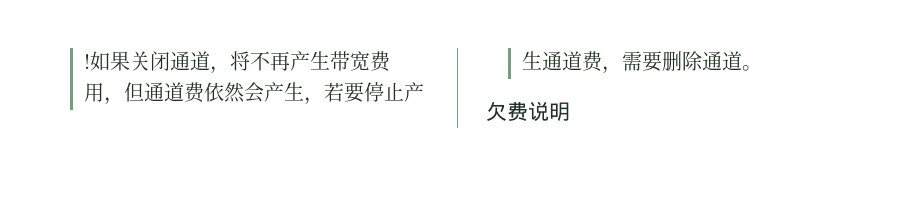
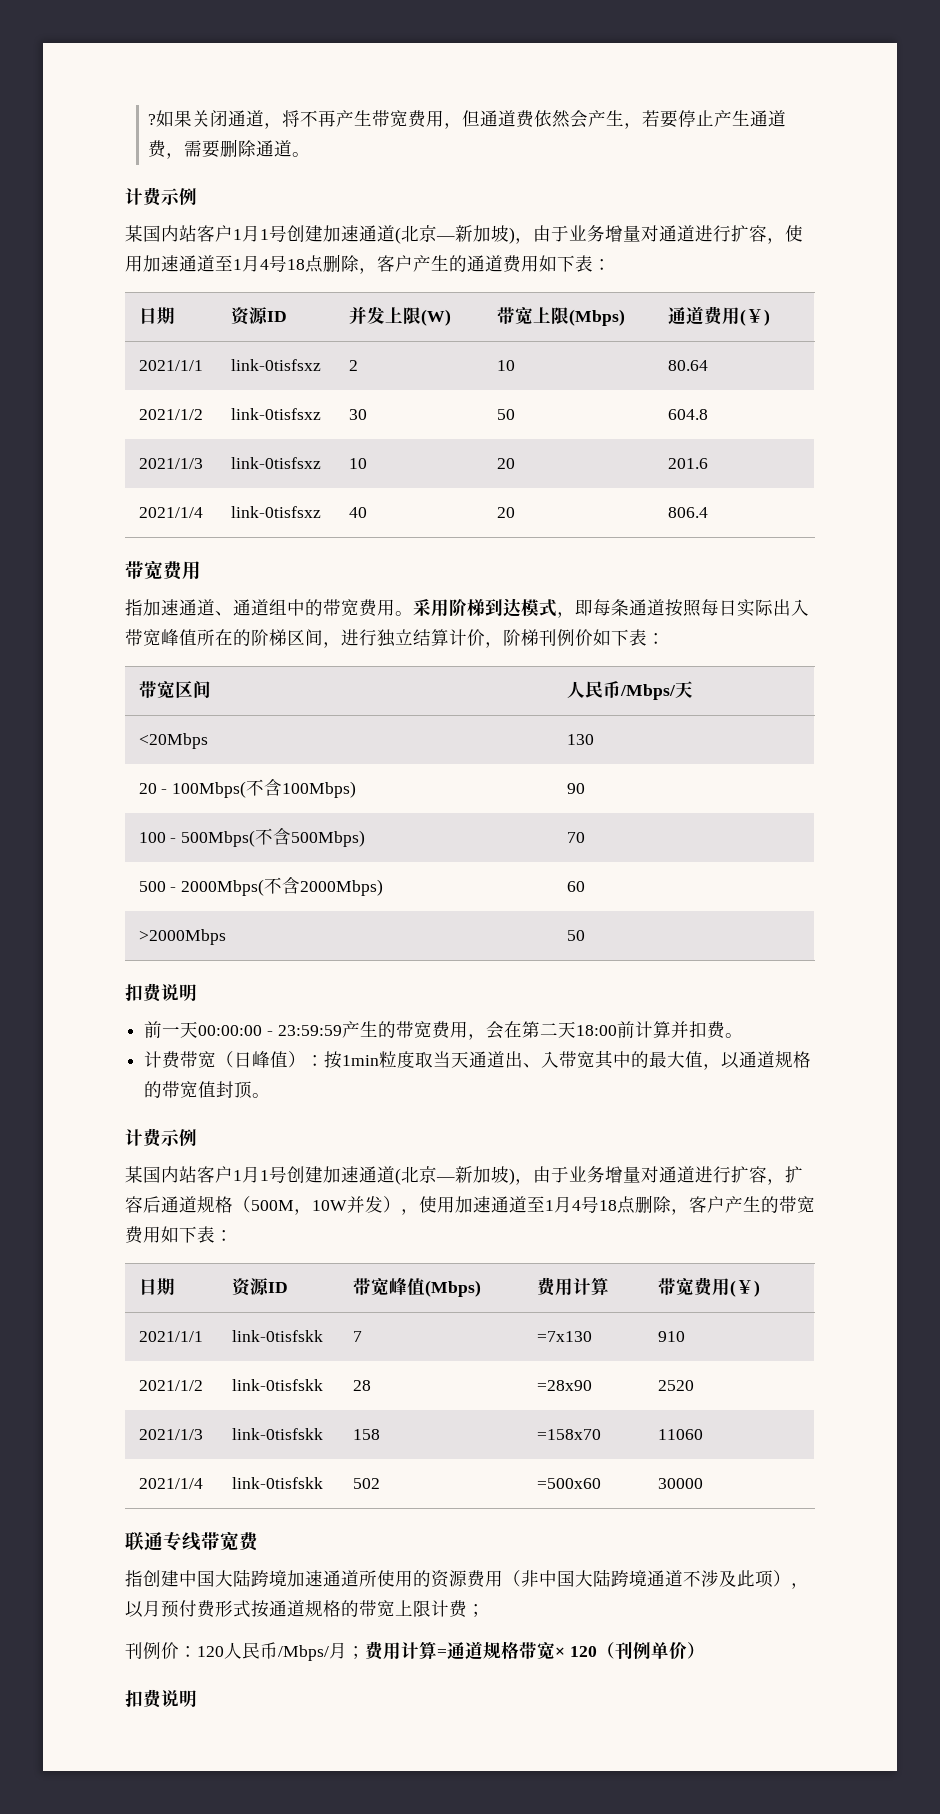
- !
+ ?
  如果关闭通道，将不再产生带宽费用，但通道费依然会产生，若要停止产生通道费，需要删除通道。
- 欠费说明
+ 计费示例
+ 某国内站客户1月1号创建加速通道(北京—新加坡)，由于业务增量对通道进行扩容，使用加速通道至1月4号18点删除，客户产生的通道费用如下表：
+ 日期 | 资源ID | 并发上限(W) | 带宽上限(Mbps) | 通道费用(￥)
+ 2021/1/1 | link-0tisfsxz | 2 | 10 | 80.64
+ 2021/1/2 | link-0tisfsxz | 30 | 50 | 604.8
+ 2021/1/3 | link-0tisfsxz | 10 | 20 | 201.6
+ 2021/1/4 | link-0tisfsxz | 40 | 20 | 806.4
+ 带宽费用
+ 指加速通道、通道组中的带宽费用。采用阶梯到达模式，即每条通道按照每日实际出入带宽峰值所在的阶梯区间，进行独立结算计价，阶梯刊例价如下表：
+ 带宽区间 | 人民币/Mbps/天
+ <20Mbps | 130
+ 20 - 100Mbps(不含100Mbps) | 90
+ 100 - 500Mbps(不含500Mbps) | 70
+ 500 - 2000Mbps(不含2000Mbps) | 60
+ >2000Mbps | 50
+ 扣费说明
+ 前一天00:00:00 - 23:59:59产生的带宽费用，会在第二天18:00前计算并扣费。
+ 计费带宽（日峰值）：按1min粒度取当天通道出、入带宽其中的最大值，以通道规格的带宽值封顶。
+ 计费示例
+ 某国内站客户1月1号创建加速通道(北京—新加坡)，由于业务增量对通道进行扩容，扩容后通道规格（500M，10W并发），使用加速通道至1月4号18点删除，客户产生的带宽费用如下表：
+ 日期 | 资源ID | 带宽峰值(Mbps) | 费用计算 | 带宽费用(￥)
+ 2021/1/1 | link-0tisfskk | 7 | =7x130 | 910
+ 2021/1/2 | link-0tisfskk | 28 | =28x90 | 2520
+ 2021/1/3 | link-0tisfskk | 158 | =158x70 | 11060
+ 2021/1/4 | link-0tisfskk | 502 | =500x60 | 30000
+ 联通专线带宽费
+ 指创建中国大陆跨境加速通道所使用的资源费用（非中国大陆跨境通道不涉及此项），以月预付费形式按通道规格的带宽上限计费；
+ 刊例价：120人民币/Mbps/月；费用计算=通道规格带宽× 120（刊例单价）
+ 扣费说明

